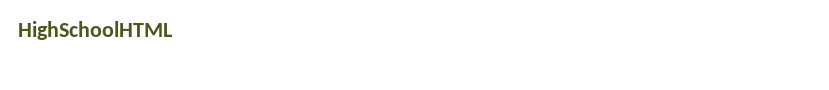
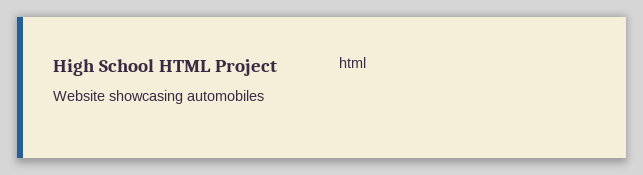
- HighSchoolHTML
+ High School HTML Project
+ Website showcasing automobiles
+ html

